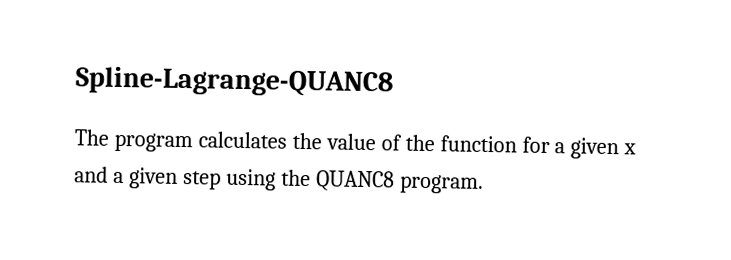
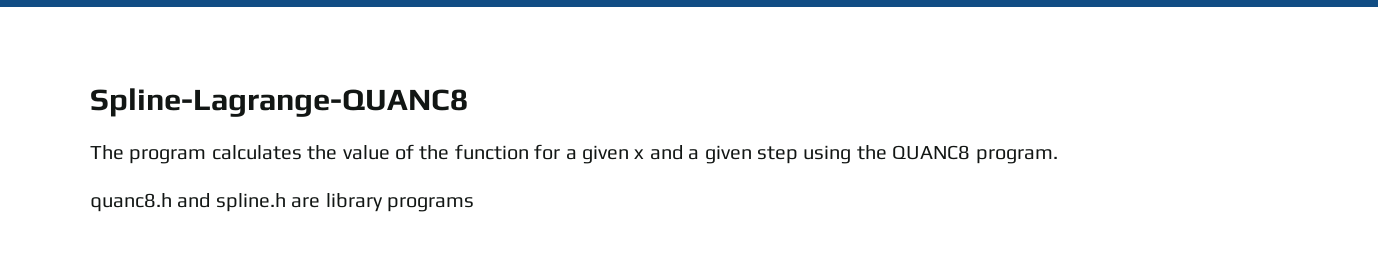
+ quanc8.h and spline.h are library programs

